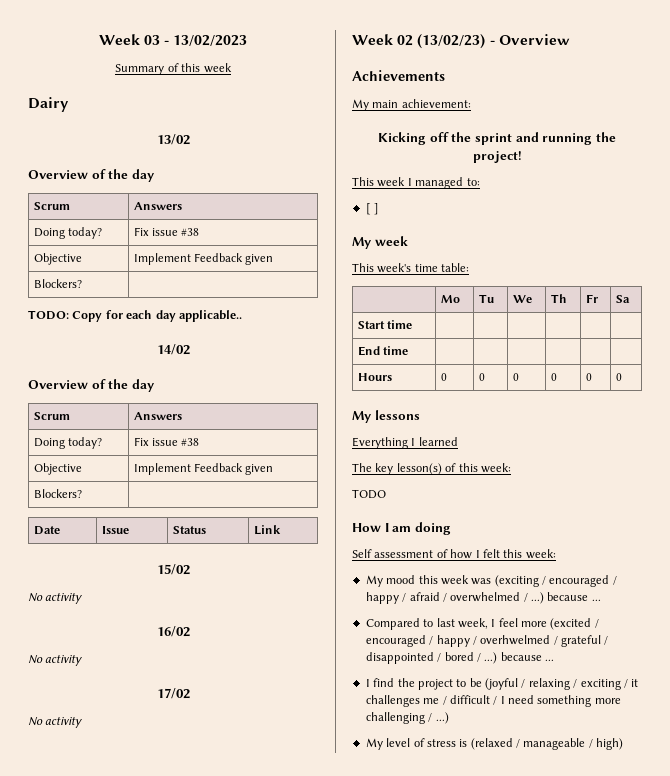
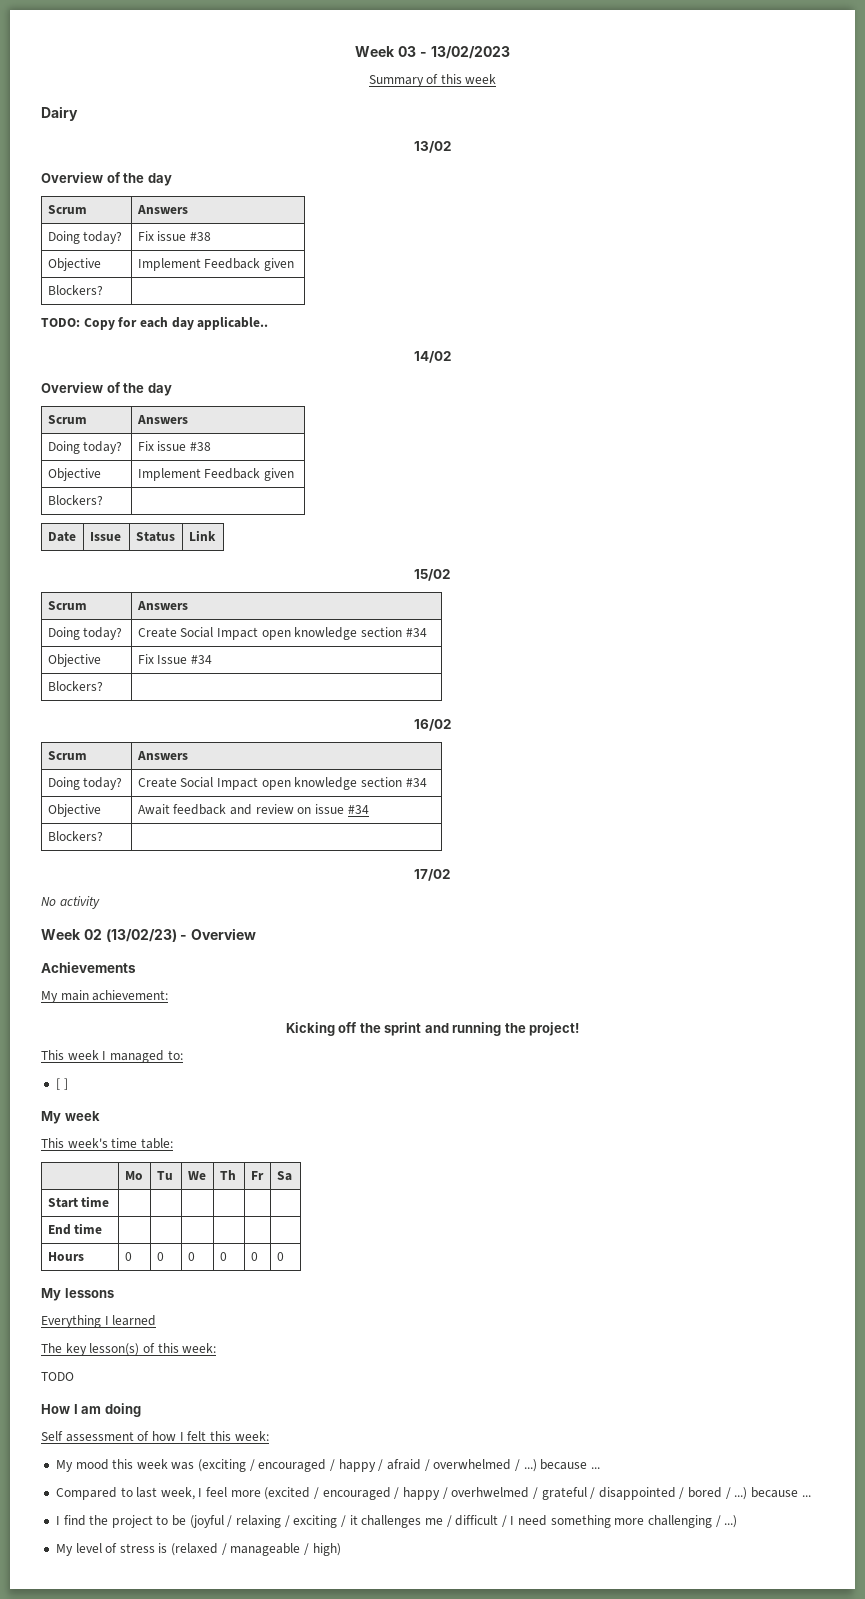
  15/02
- No activity
+ Scrum | Answers
+ Doing today? | Create Social Impact open knowledge section #34
+ Objective | Fix Issue #34
+ Blockers? |
  16/02
- No activity
+ Scrum | Answers
+ Doing today? | Create Social Impact open knowledge section #34
+ Objective | Await feedback and review on issue #34
+ Blockers? |

